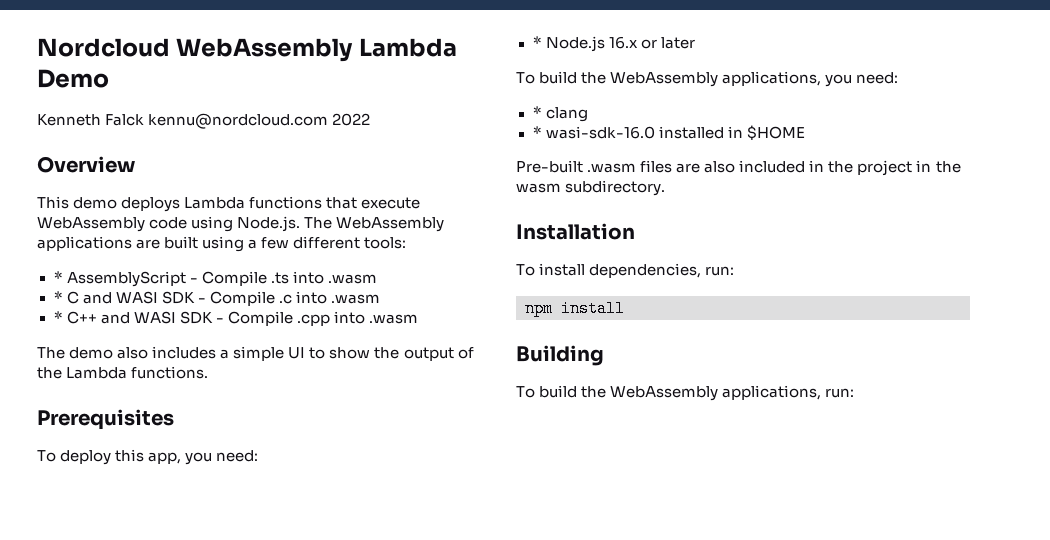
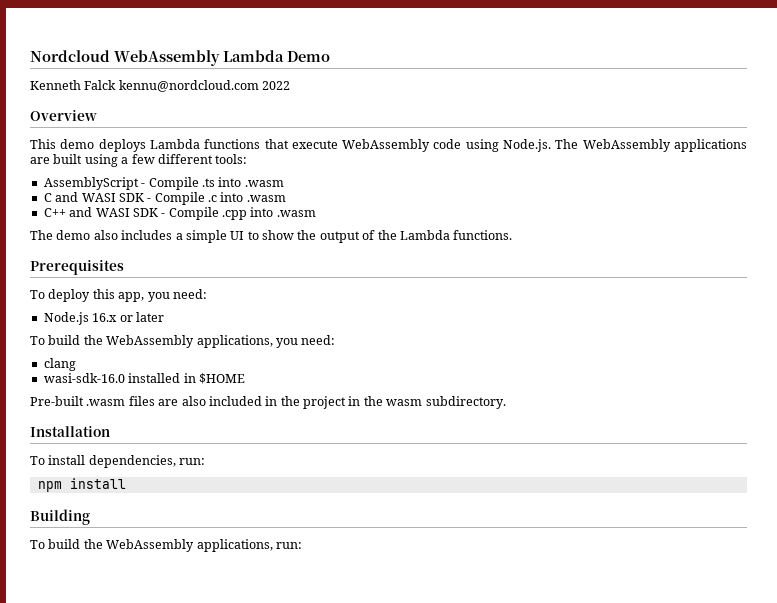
- * AssemblyScript - Compile .ts into .wasm
+ AssemblyScript - Compile .ts into .wasm
- * C and WASI SDK - Compile .c into .wasm
+ C and WASI SDK - Compile .c into .wasm
- * C++ and WASI SDK - Compile .cpp into .wasm
+ C++ and WASI SDK - Compile .cpp into .wasm
- * Node.js 16.x or later
+ Node.js 16.x or later
- * clang
+ clang
- * wasi-sdk-16.0 installed in $HOME
+ wasi-sdk-16.0 installed in $HOME

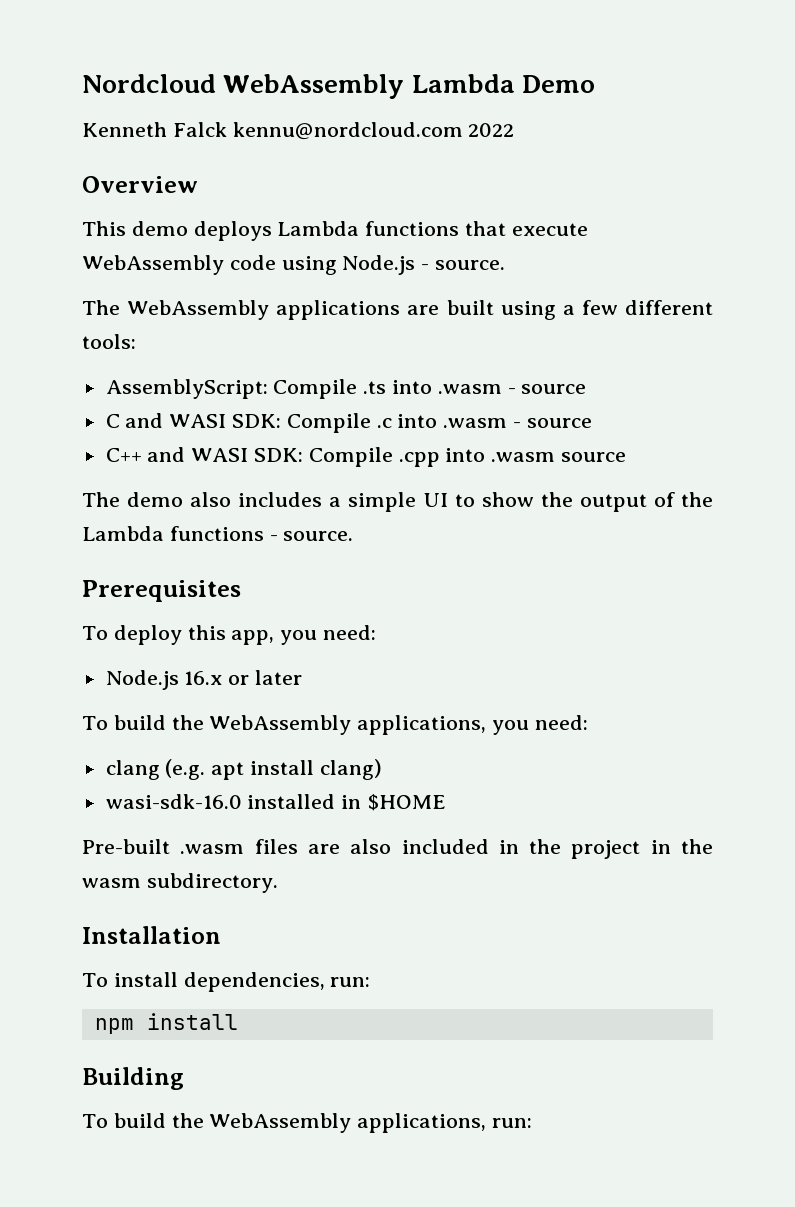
- This demo deploys Lambda functions that execute WebAssembly code using Node.js. The WebAssembly applications are built using a few different tools:
+ This demo deploys Lambda functions that execute WebAssembly code using Node.js - source.
+ The WebAssembly applications are built using a few different tools:
- AssemblyScript - Compile .ts into .wasm
+ AssemblyScript: Compile .ts into .wasm - source
- C and WASI SDK - Compile .c into .wasm
+ C and WASI SDK: Compile .c into .wasm - source
- C++ and WASI SDK - Compile .cpp into .wasm
+ C++ and WASI SDK: Compile .cpp into .wasm source
- The demo also includes a simple UI to show the output of the Lambda functions.
+ The demo also includes a simple UI to show the output of the Lambda functions - source.
- clang
+ clang (e.g. apt install clang)

